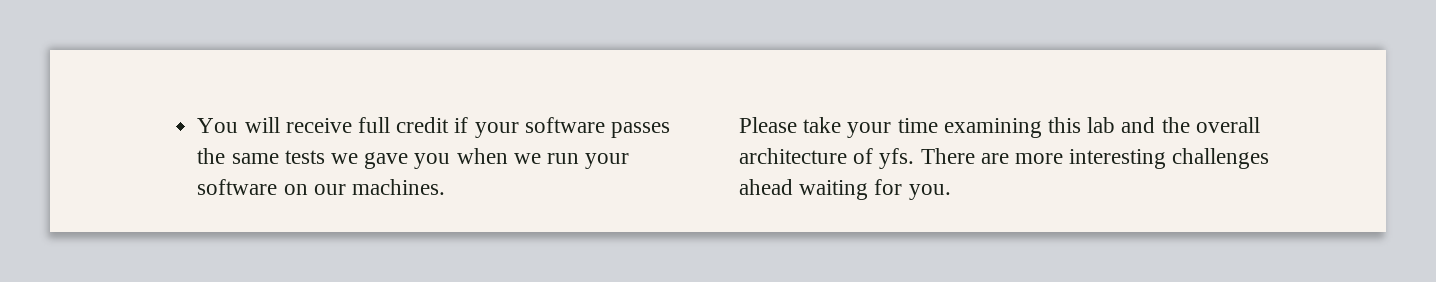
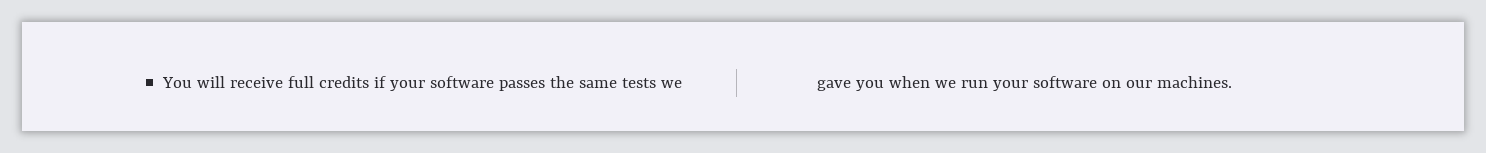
- You will receive full credit if your software passes the same tests we gave you when we run your software on our machines.
+ You will receive full credits if your software passes the same tests we gave you when we run your software on our machines.
- Please take your time examining this lab and the overall architecture of yfs. There are more interesting challenges ahead waiting for you.

